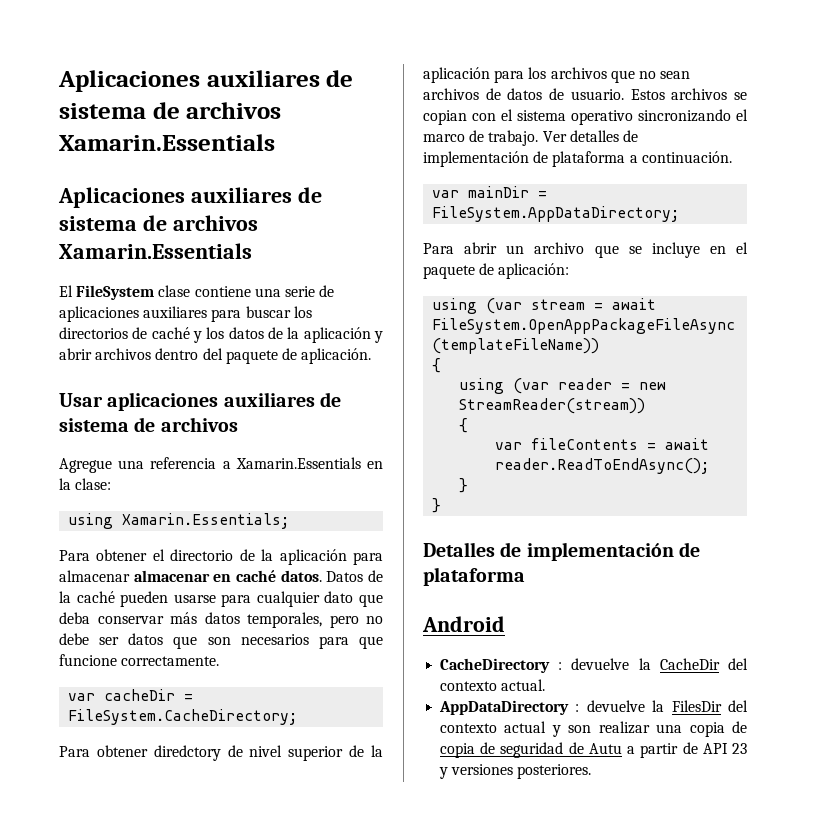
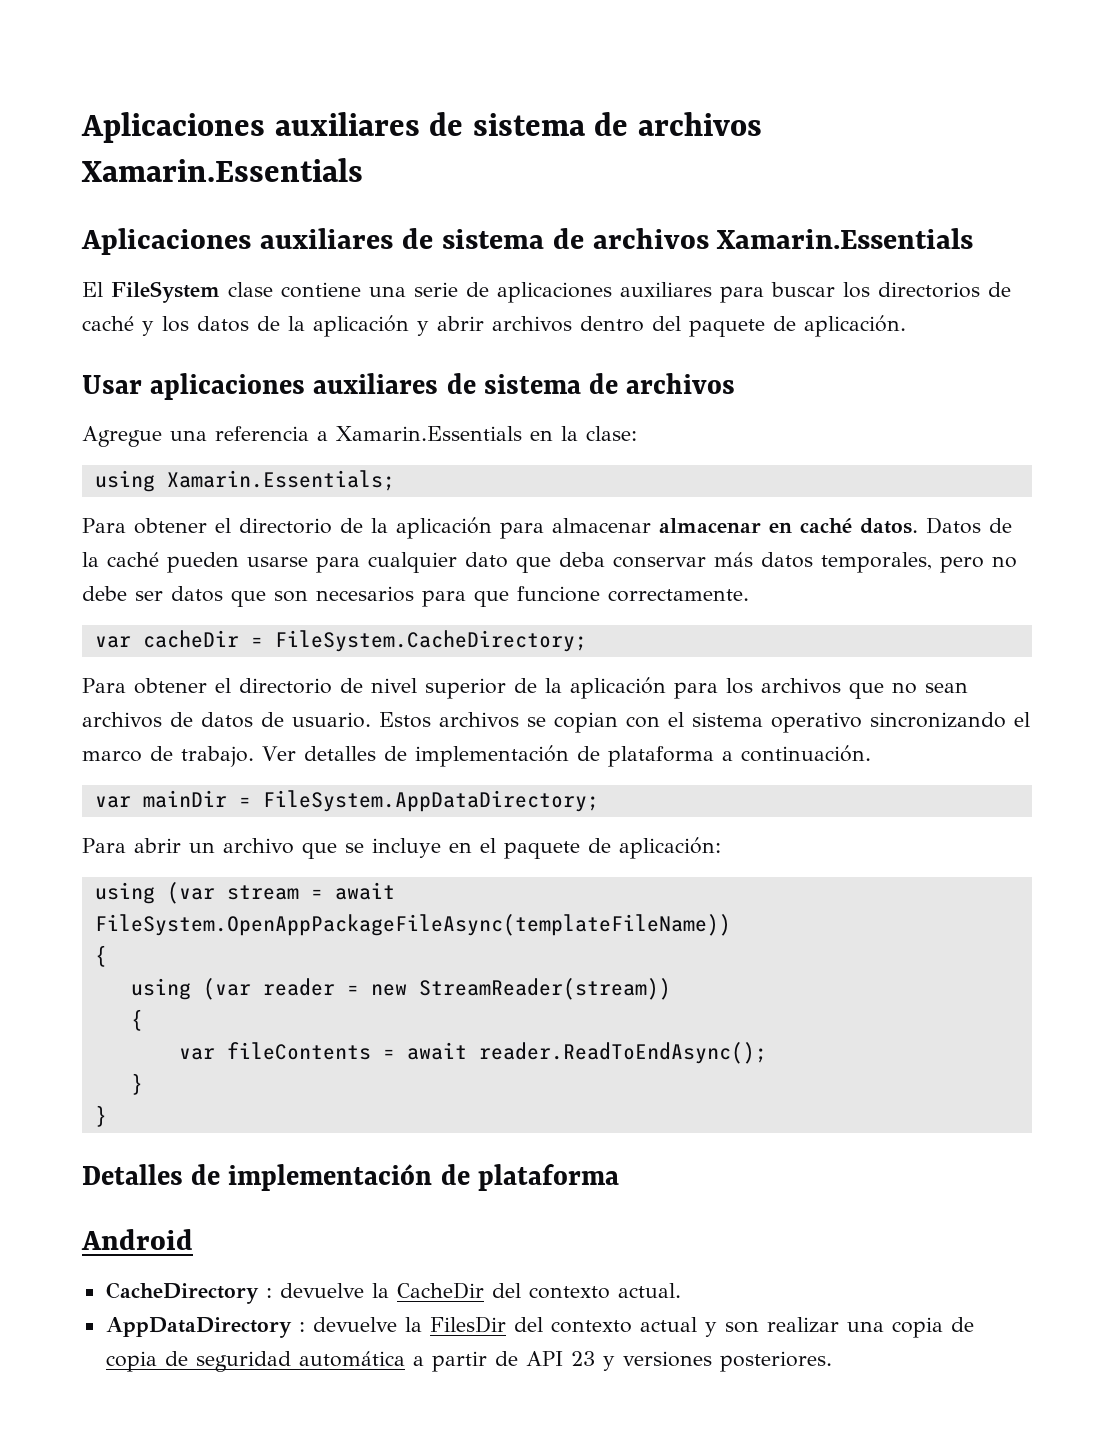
- Para obtener diredctory de nivel superior de la aplicación para los archivos que no sean archivos de datos de usuario.
+ Para obtener el directorio de nivel superior de la aplicación para los archivos que no sean archivos de datos de usuario.
- AppDataDirectory : devuelve la FilesDir del contexto actual y son realizar una copia de copia de seguridad de Autu a partir de API 23 y versiones posteriores.
+ AppDataDirectory : devuelve la FilesDir del contexto actual y son realizar una copia de copia de seguridad automática a partir de API 23 y versiones posteriores.

